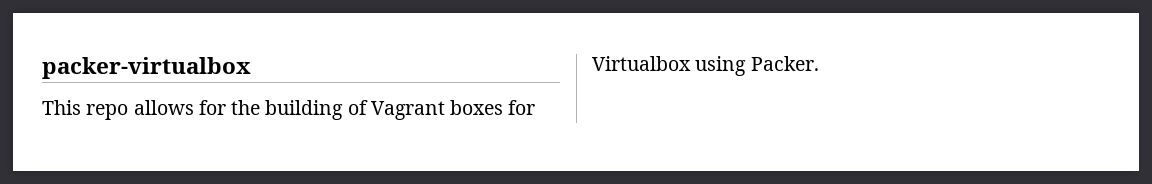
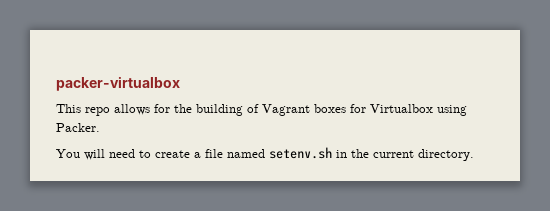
+ You will need to create a file named setenv.sh in the current directory.

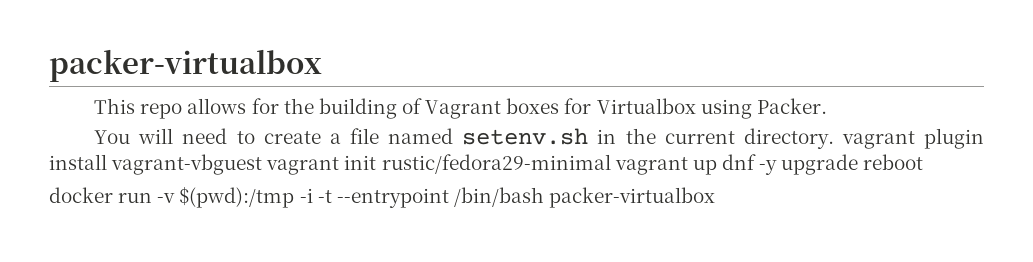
- You will need to create a file named setenv.sh in the current directory.
+ You will need to create a file named setenv.sh in the current directory. vagrant plugin install vagrant-vbguest vagrant init rustic/fedora29-minimal vagrant up dnf -y upgrade reboot
+ docker run -v $(pwd):/tmp -i -t --entrypoint /bin/bash packer-virtualbox

